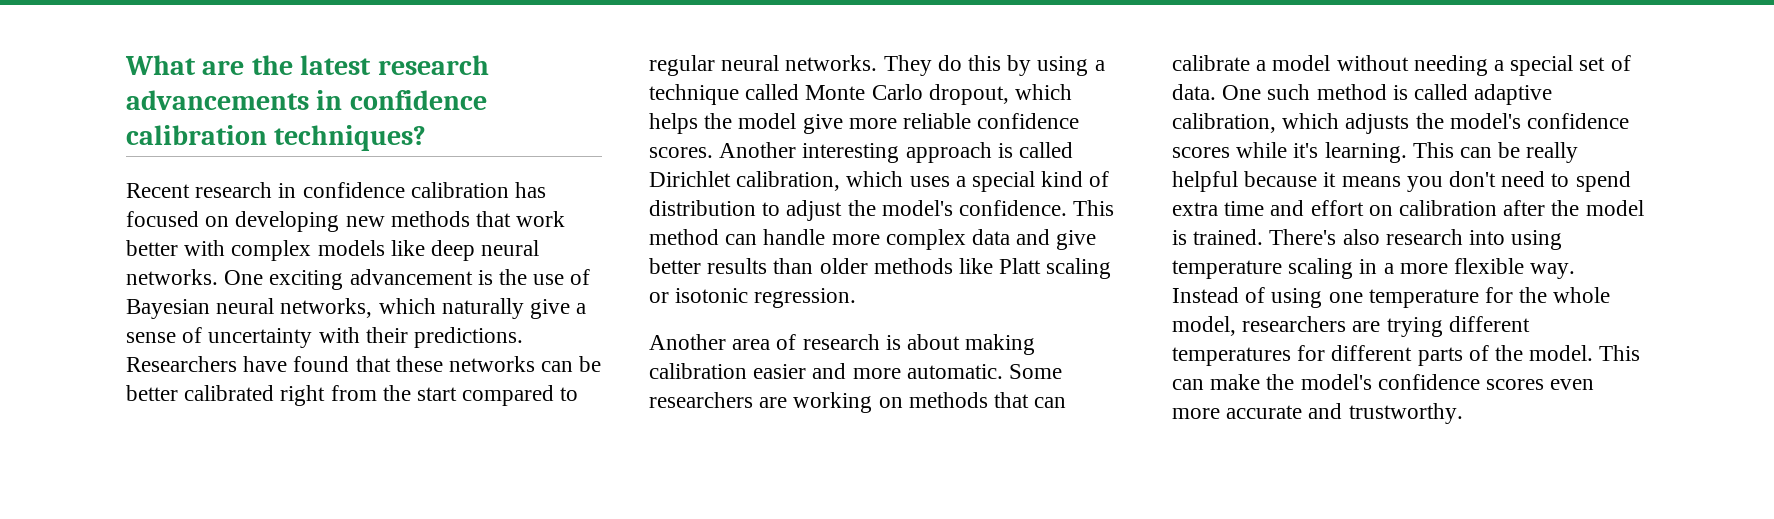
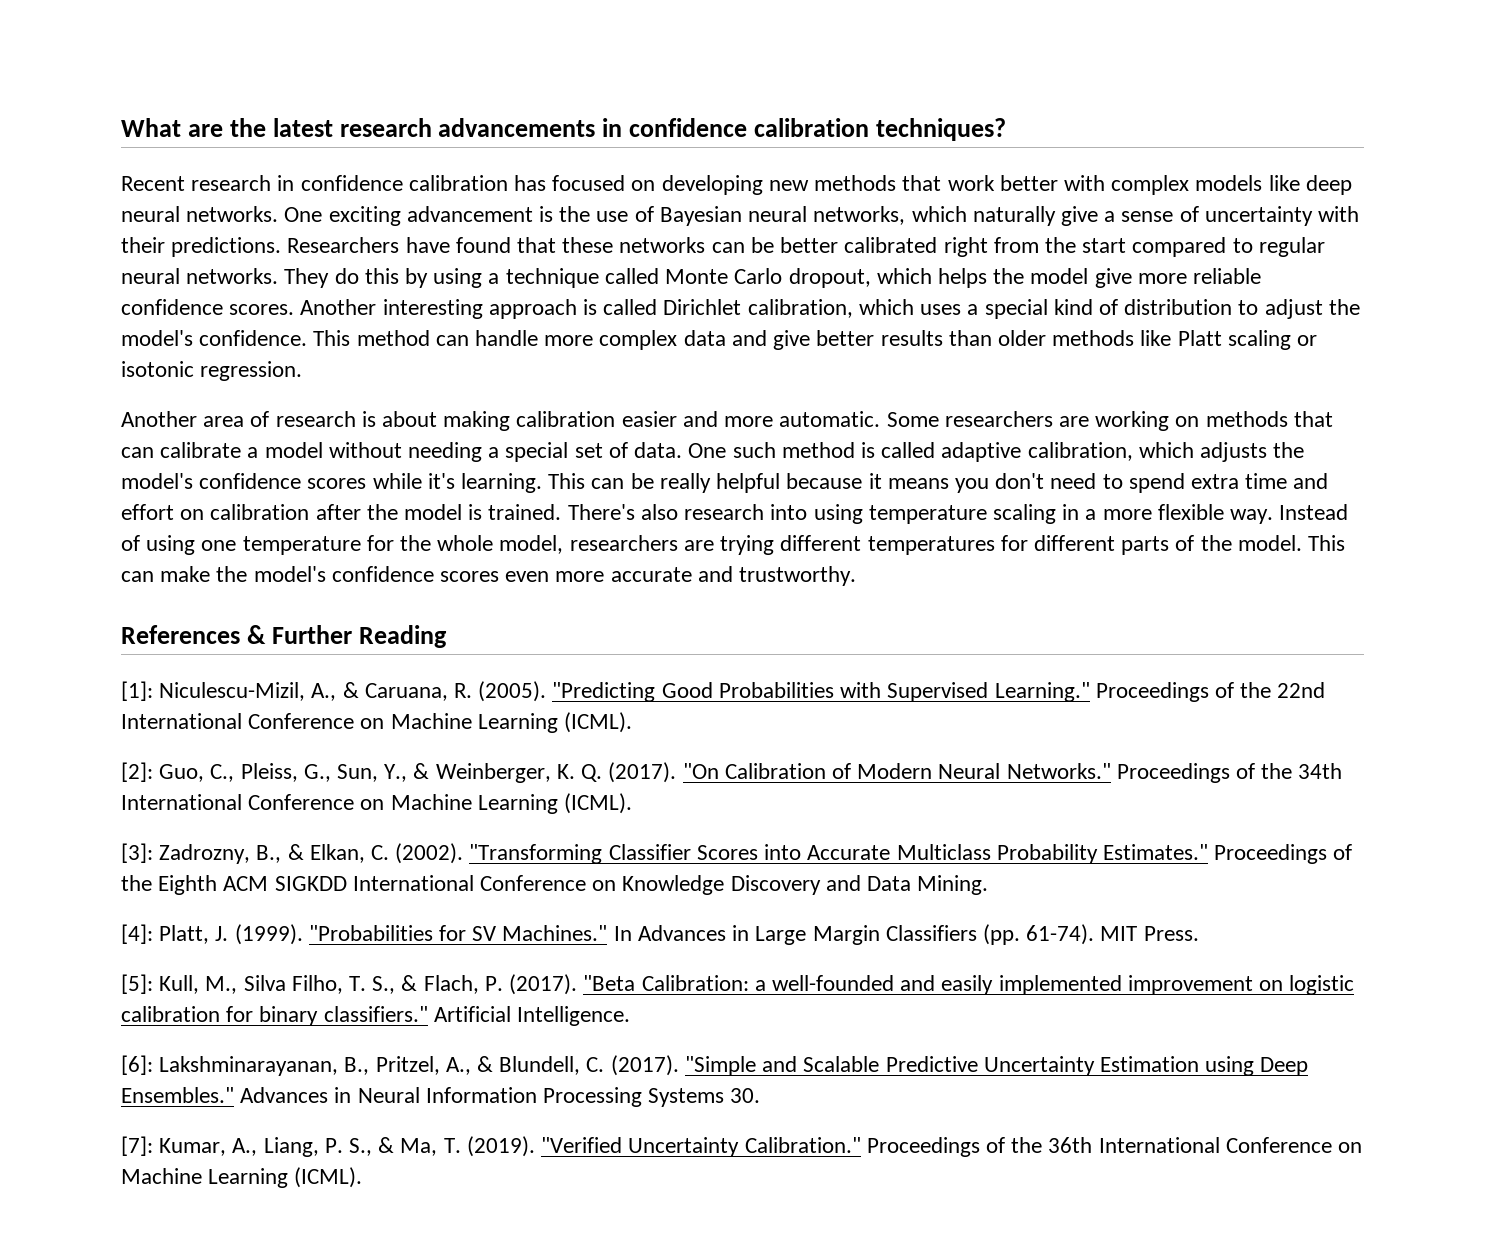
+ References & Further Reading
+ [1]: Niculescu-Mizil, A., & Caruana, R. (2005). "Predicting Good Probabilities with Supervised Learning." Proceedings of the 22nd International Conference on Machine Learning (ICML).
+ [2]: Guo, C., Pleiss, G., Sun, Y., & Weinberger, K. Q. (2017). "On Calibration of Modern Neural Networks." Proceedings of the 34th International Conference on Machine Learning (ICML).
+ [3]: Zadrozny, B., & Elkan, C. (2002). "Transforming Classifier Scores into Accurate Multiclass Probability Estimates." Proceedings of the Eighth ACM SIGKDD International Conference on Knowledge Discovery and Data Mining.
+ [4]: Platt, J. (1999). "Probabilities for SV Machines." In Advances in Large Margin Classifiers (pp. 61-74). MIT Press.
+ [5]: Kull, M., Silva Filho, T. S., & Flach, P. (2017). "Beta Calibration: a well-founded and easily implemented improvement on logistic calibration for binary classifiers." Artificial Intelligence.
+ [6]: Lakshminarayanan, B., Pritzel, A., & Blundell, C. (2017). "Simple and Scalable Predictive Uncertainty Estimation using Deep Ensembles." Advances in Neural Information Processing Systems 30.
+ [7]: Kumar, A., Liang, P. S., & Ma, T. (2019). "Verified Uncertainty Calibration." Proceedings of the 36th International Conference on Machine Learning (ICML).

